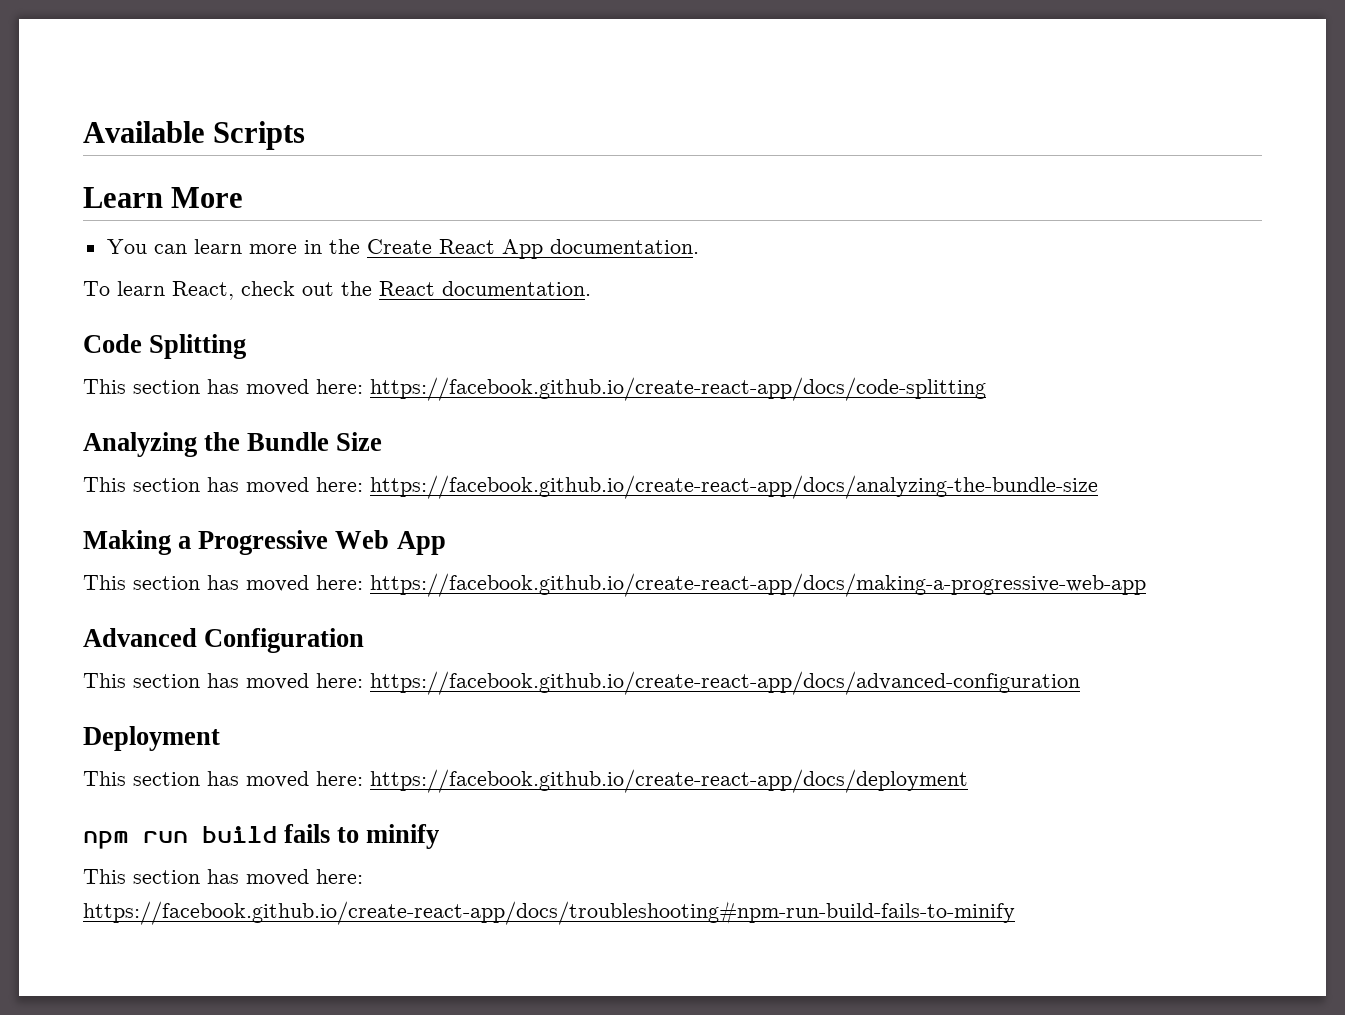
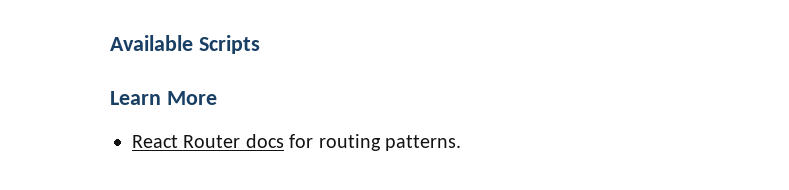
- You can learn more in the Create React App documentation.
- To learn React, check out the React documentation.
- Code Splitting
- This section has moved here: https://facebook.github.io/create-react-app/docs/code-splitting
- Analyzing the Bundle Size
- This section has moved here: https://facebook.github.io/create-react-app/docs/analyzing-the-bundle-size
- Making a Progressive Web App
- This section has moved here: https://facebook.github.io/create-react-app/docs/making-a-progressive-web-app
- Advanced Configuration
- This section has moved here: https://facebook.github.io/create-react-app/docs/advanced-configuration
- Deployment
- This section has moved here: https://facebook.github.io/create-react-app/docs/deployment
- npm run build fails to minify
- This section has moved here: https://facebook.github.io/create-react-app/docs/troubleshooting#npm-run-build-fails-to-minify
+ React Router docs for routing patterns.

